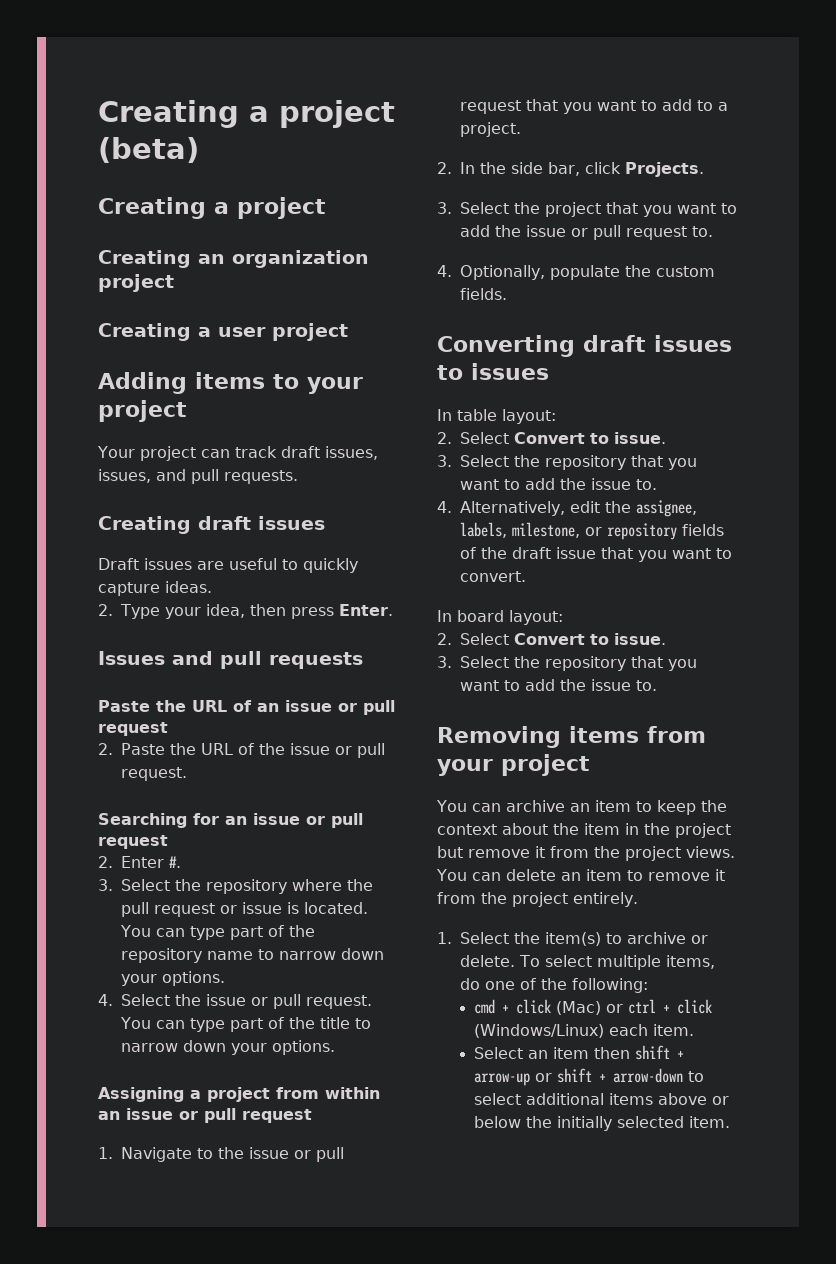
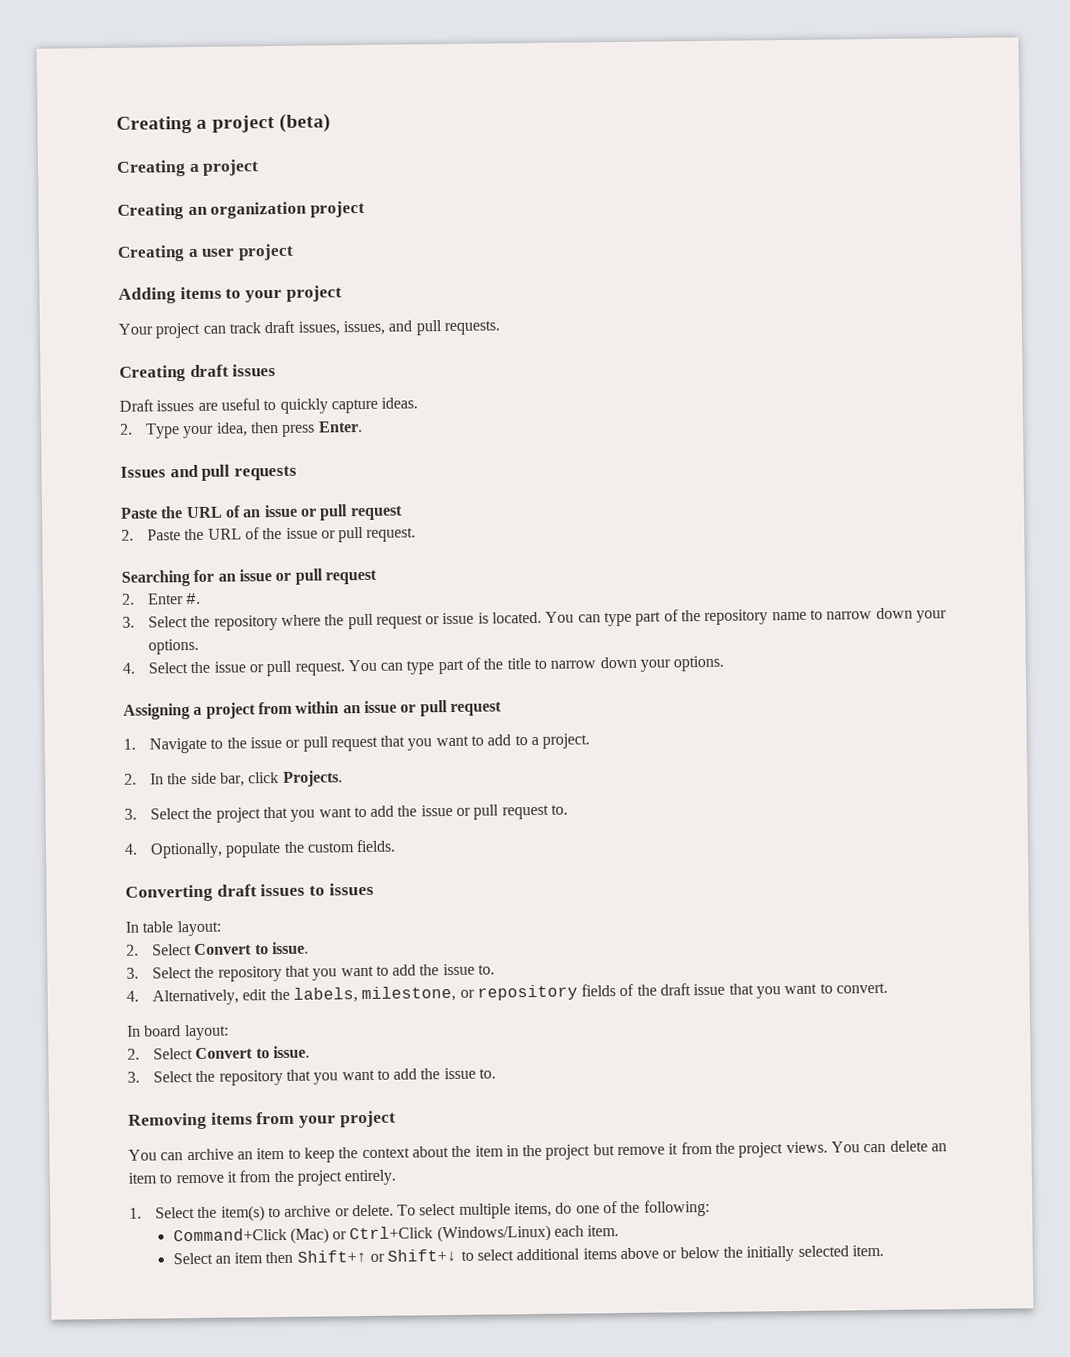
- 4. Alternatively, edit the assignee, labels, milestone, or repository fields of the draft issue that you want to convert.
+ 4. Alternatively, edit the labels, milestone, or repository fields of the draft issue that you want to convert.
- cmd + click (Mac) or ctrl + click (Windows/Linux) each item.
+ Command+Click (Mac) or Ctrl+Click (Windows/Linux) each item.
- Select an item then shift + arrow-up or shift + arrow-down to select additional items above or below the initially selected item.
+ Select an item then Shift+↑ or Shift+↓ to select additional items above or below the initially selected item.

